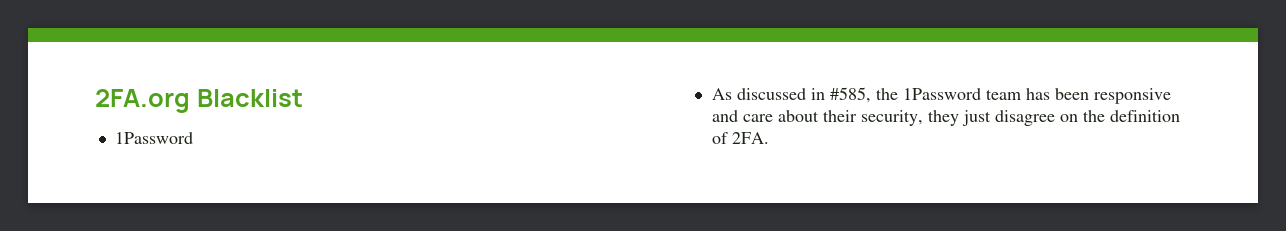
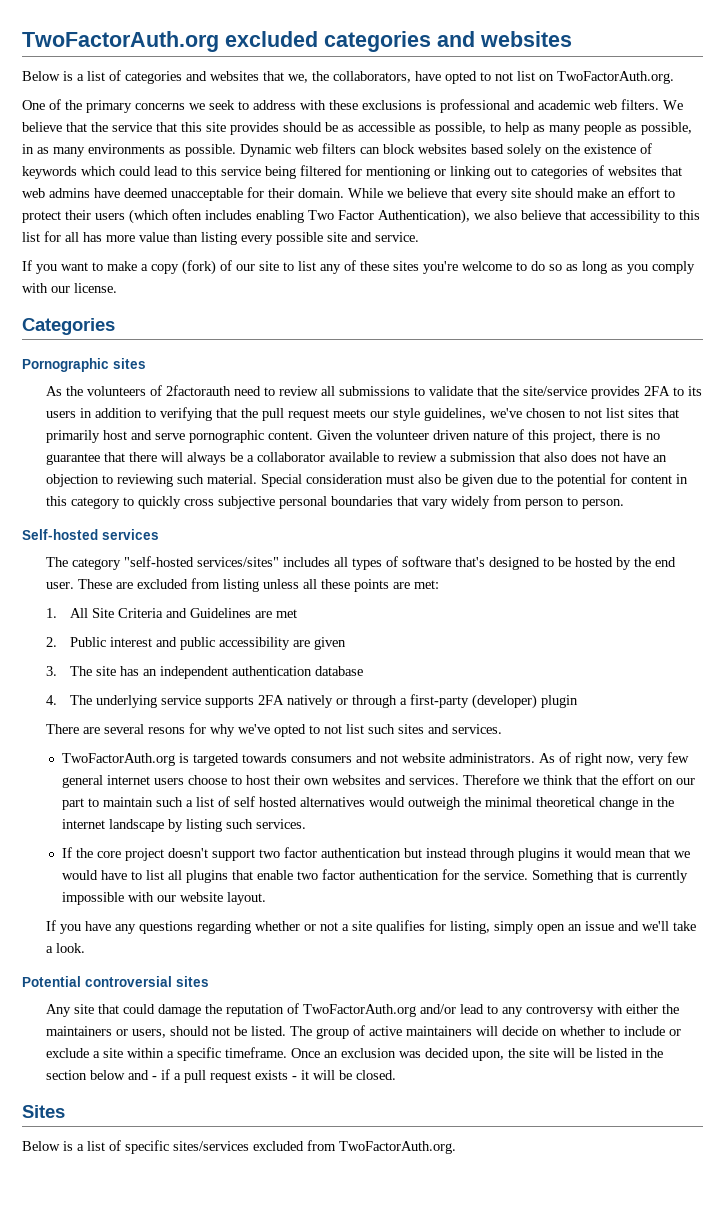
- 2FA.org Blacklist
- 1Password
- As discussed in #585, the 1Password team has been responsive and care about their security, they just disagree on the definition of 2FA.
+ TwoFactorAuth.org excluded categories and websites
+ Below is a list of categories and websites that we, the collaborators, have opted to not list on TwoFactorAuth.org.
+ One of the primary concerns we seek to address with these exclusions is professional and academic web filters. We believe that the service that this site provides should be as accessible as possible, to help as many people as possible, in as many environments as possible. Dynamic web filters can block websites based solely on the existence of keywords which could lead to this service being filtered for mentioning or linking out to categories of websites that web admins have deemed unacceptable for their domain. While we believe that every site should make an effort to protect their users (which often includes enabling Two Factor Authentication), we also believe that accessibility to this list for all has more value than listing every possible site and service.
+ If you want to make a copy (fork) of our site to list any of these sites you're welcome to do so as long as you comply with our license.
+ Categories
+ Pornographic sites
+ As the volunteers of 2factorauth need to review all submissions to validate that the site/service provides 2FA to its users in addition to verifying that the pull request meets our style guidelines, we've chosen to not list sites that primarily host and serve pornographic content. Given the volunteer driven nature of this project, there is no guarantee that there will always be a collaborator available to review a submission that also does not have an objection to reviewing such material. Special consideration must also be given due to the potential for content in this category to quickly cross subjective personal boundaries that vary widely from person to person.
+ Self-hosted services
+ The category "self-hosted services/sites" includes all types of software that's designed to be hosted by the end user. These are excluded from listing unless all these points are met:
+ 1. All Site Criteria and Guidelines are met
+ 2. Public interest and public accessibility are given
+ 3. The site has an independent authentication database
+ 4. The underlying service supports 2FA natively or through a first-party (developer) plugin
+ There are several resons for why we've opted to not list such sites and services.
+ TwoFactorAuth.org is targeted towards consumers and not website administrators. As of right now, very few general internet users choose to host their own websites and services. Therefore we think that the effort on our part to maintain such a list of self hosted alternatives would outweigh the minimal theoretical change in the internet landscape by listing such services.
+ If the core project doesn't support two factor authentication but instead through plugins it would mean that we would have to list all plugins that enable two factor authentication for the service. Something that is currently impossible with our website layout.
+ If you have any questions regarding whether or not a site qualifies for listing, simply open an issue and we'll take a look.
+ Potential controversial sites
+ Any site that could damage the reputation of TwoFactorAuth.org and/or lead to any controversy with either the maintainers or users, should not be listed. The group of active maintainers will decide on whether to include or exclude a site within a specific timeframe. Once an exclusion was decided upon, the site will be listed in the section below and - if a pull request exists - it will be closed.
+ Sites
+ Below is a list of specific sites/services excluded from TwoFactorAuth.org.

